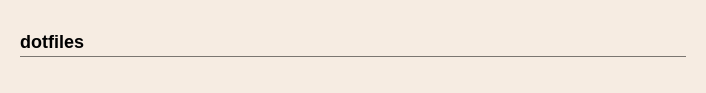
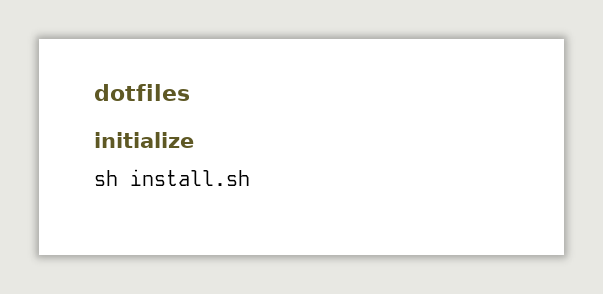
+ initialize
+ sh install.sh

